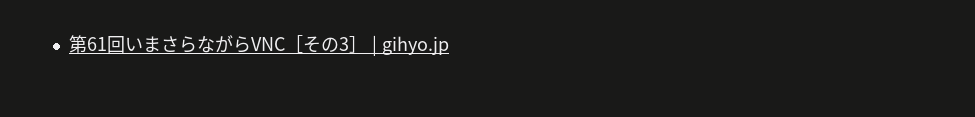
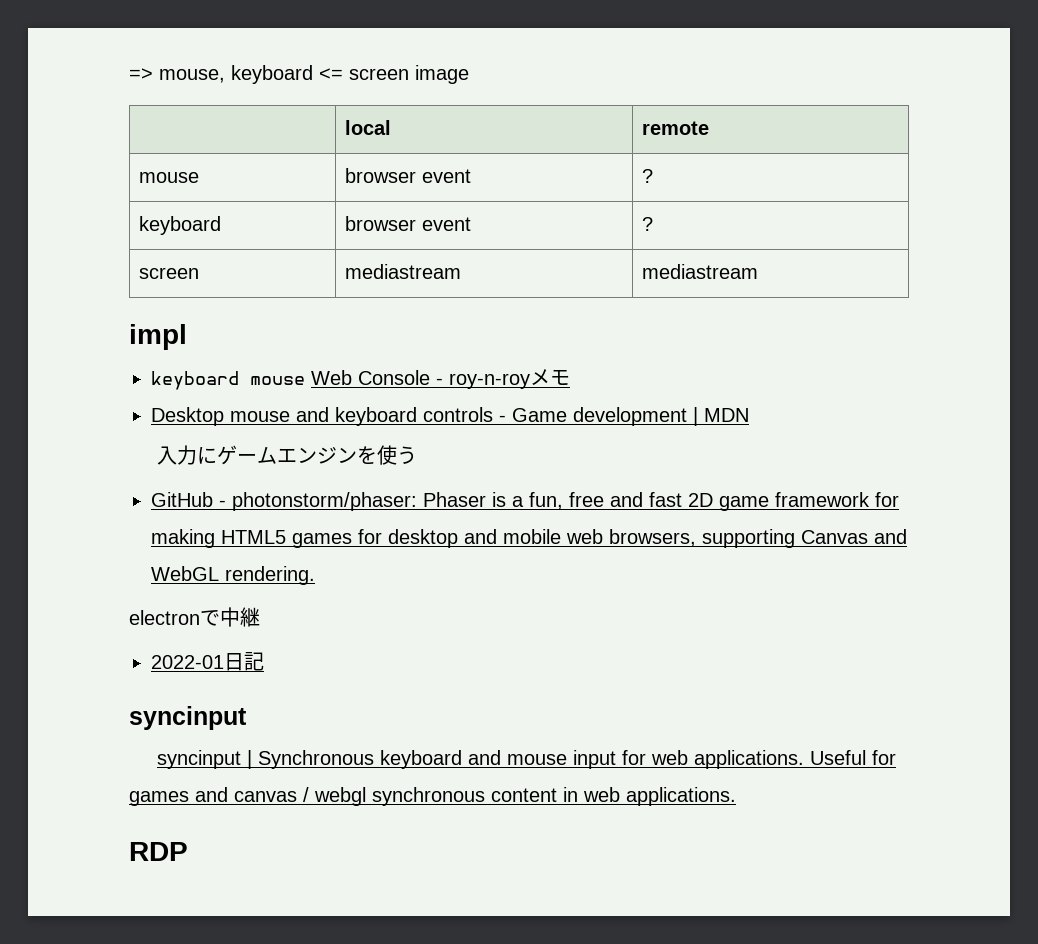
- 第61回いまさらながらVNC［その3］ | gihyo.jp
+ => mouse, keyboard <= screen image
+ | local | remote
+ mouse | browser event | ?
+ keyboard | browser event | ?
+ screen | mediastream | mediastream
+ impl
+ keyboard mouse Web Console - roy-n-royメモ
+ Desktop mouse and keyboard controls - Game development | MDN
+ 入力にゲームエンジンを使う
+ GitHub - photonstorm/phaser: Phaser is a fun, free and fast 2D game framework for making HTML5 games for desktop and mobile web browsers, supporting Canvas and WebGL rendering.
+ electronで中継
+ 2022-01日記
+ syncinput
+ syncinput | Synchronous keyboard and mouse input for web applications. Useful for games and canvas / webgl synchronous content in web applications.
+ RDP

